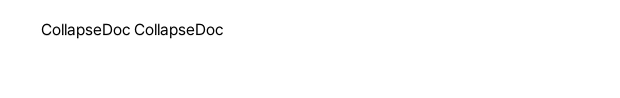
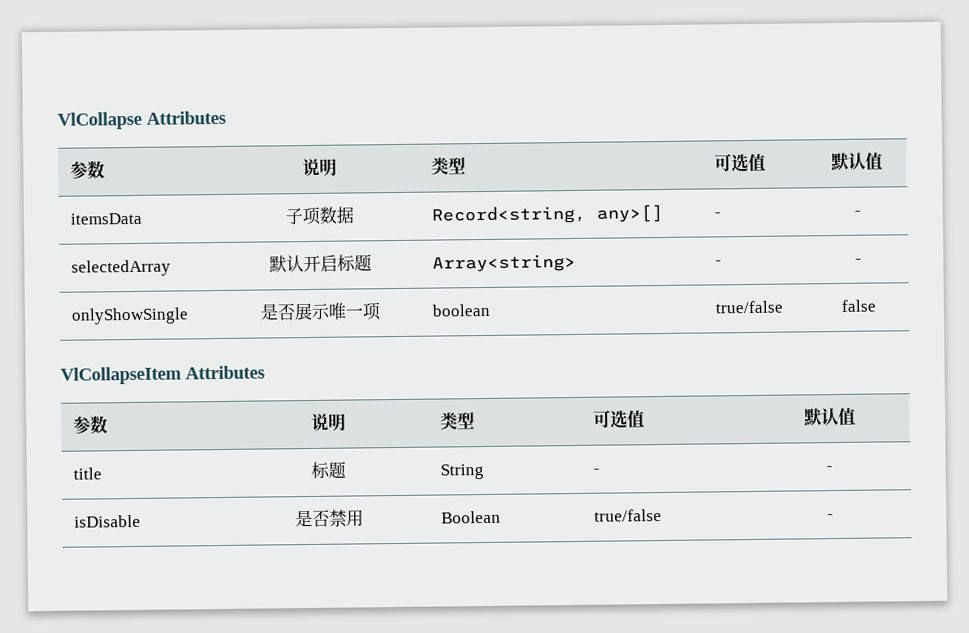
- CollapseDoc CollapseDoc
+ VlCollapse Attributes
+ 参数 | 说明 | 类型 | 可选值 | 默认值
+ itemsData | 子项数据 | Record<string, any>[] | - | -
+ selectedArray | 默认开启标题 | Array<string> | - | -
+ onlyShowSingle | 是否展示唯一项 | boolean | true/false | false
+ VlCollapseItem Attributes
+ 参数 | 说明 | 类型 | 可选值 | 默认值
+ title | 标题 | String | - | -
+ isDisable | 是否禁用 | Boolean | true/false | -

